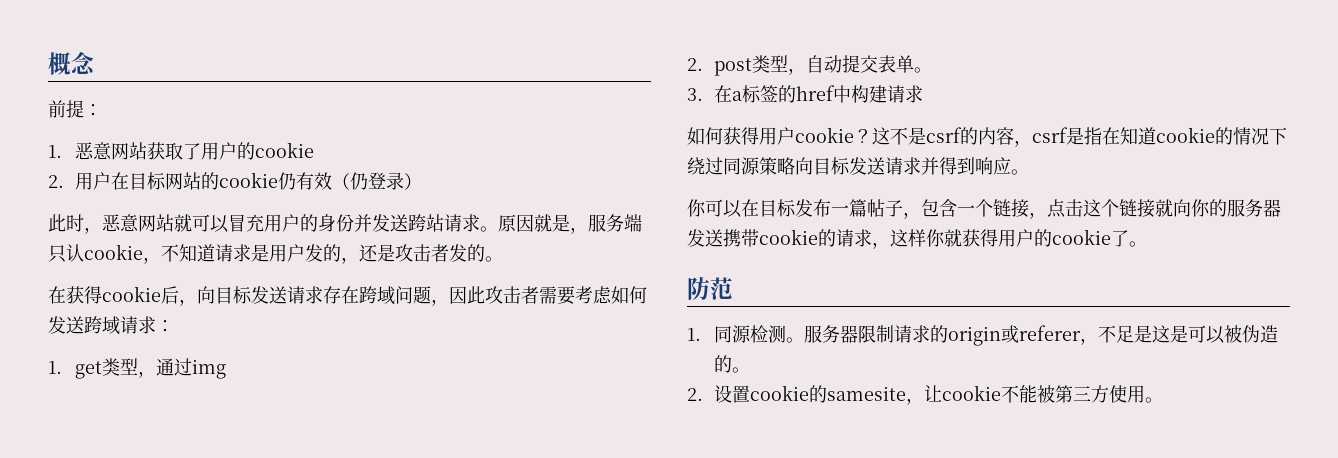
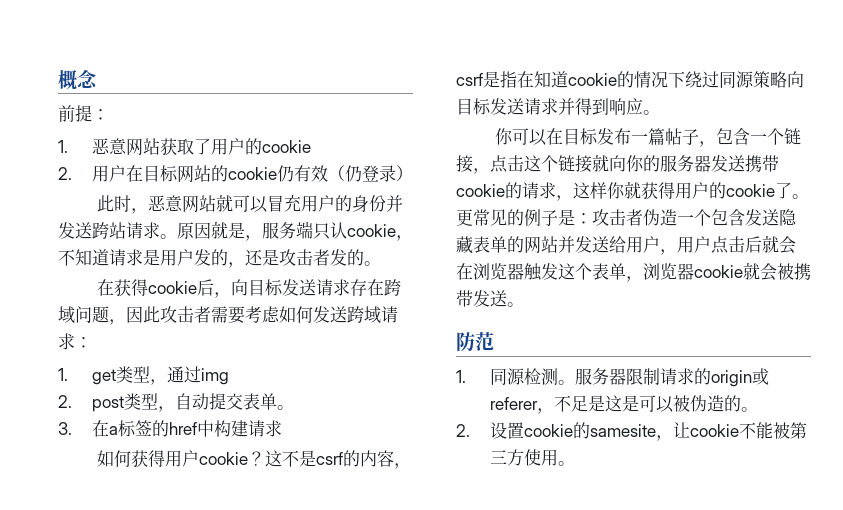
+ 更常见的例子是：攻击者伪造一个包含发送隐藏表单的网站并发送给用户，用户点击后就会在浏览器触发这个表单，浏览器cookie就会被携带发送。

